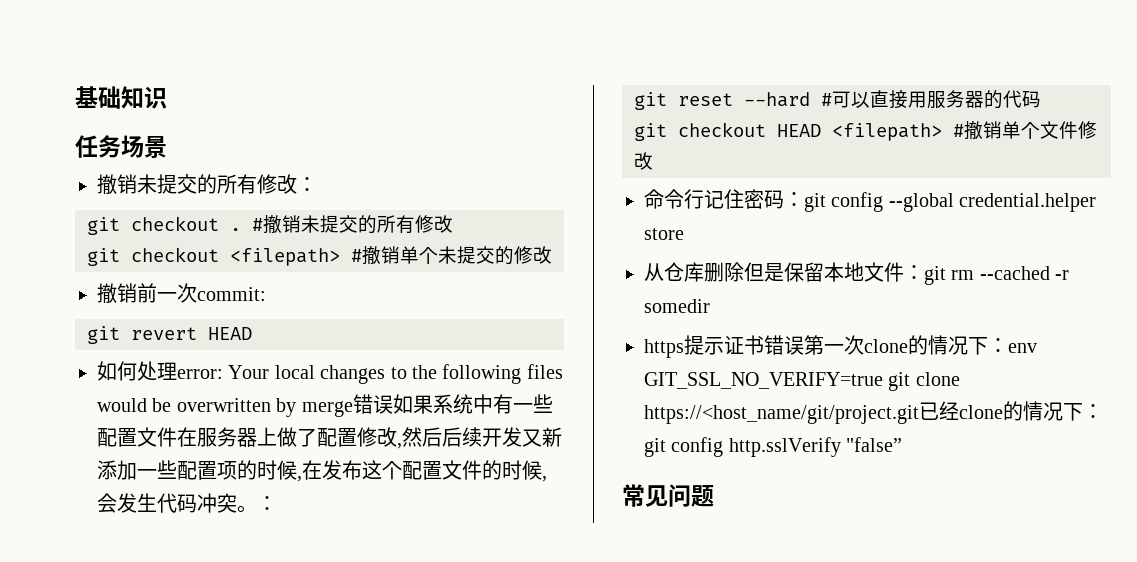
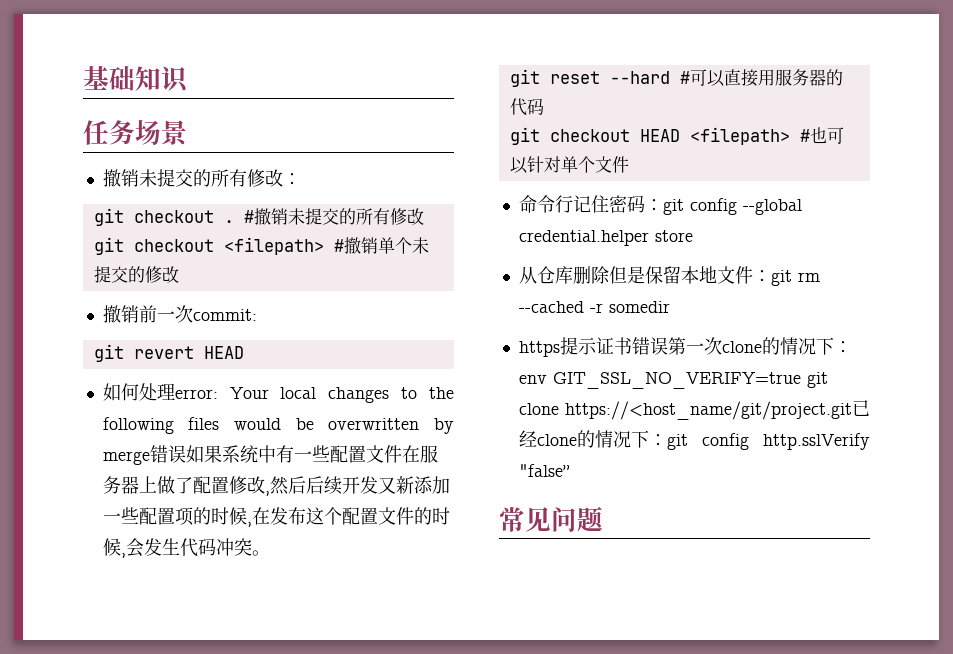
- 如何处理error: Your local changes to the following files would be overwritten by merge错误如果系统中有一些配置文件在服务器上做了配置修改,然后后续开发又新添加一些配置项的时候,在发布这个配置文件的时候,会发生代码冲突。：
+ 如何处理error: Your local changes to the following files would be overwritten by merge错误如果系统中有一些配置文件在服务器上做了配置修改,然后后续开发又新添加一些配置项的时候,在发布这个配置文件的时候,会发生代码冲突。
- git checkout HEAD <filepath> #撤销单个文件修改
+ git checkout HEAD <filepath> #也可以针对单个文件

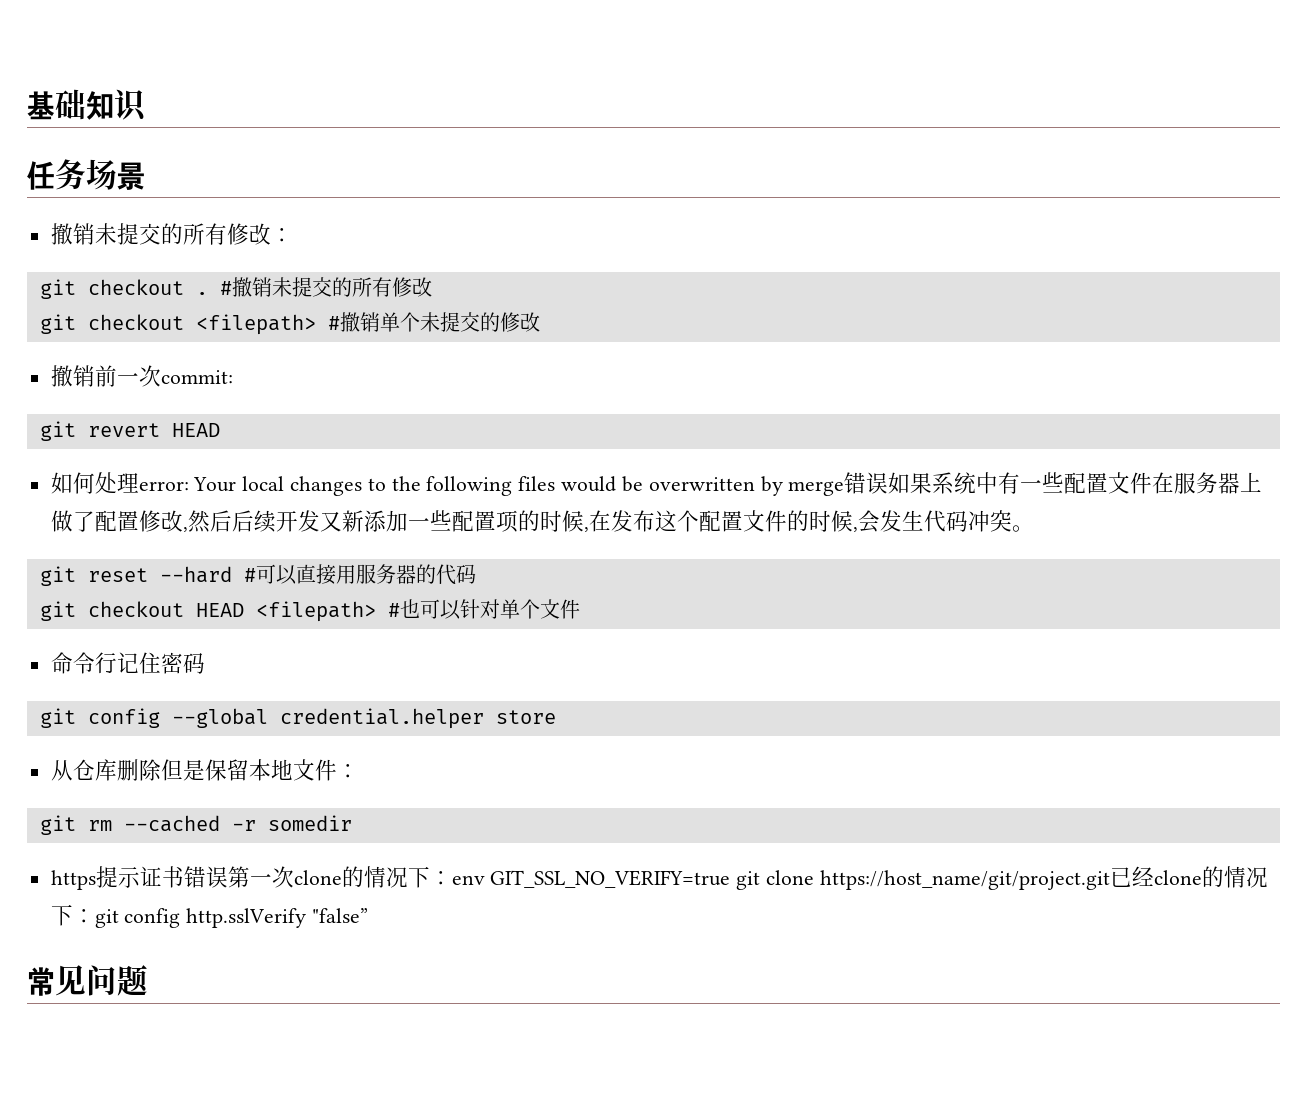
- 命令行记住密码：git config --global credential.helper store
+ 命令行记住密码
+ git config --global credential.helper store
- 从仓库删除但是保留本地文件：git rm --cached -r somedir
+ 从仓库删除但是保留本地文件：
+ git rm --cached -r somedir
- https提示证书错误第一次clone的情况下：env GIT_SSL_NO_VERIFY=true git clone https://<host_name/git/project.git已经clone的情况下：git config http.sslVerify "false”
+ https提示证书错误第一次clone的情况下：env GIT_SSL_NO_VERIFY=true git clone https://host_name/git/project.git已经clone的情况下：git config http.sslVerify "false”

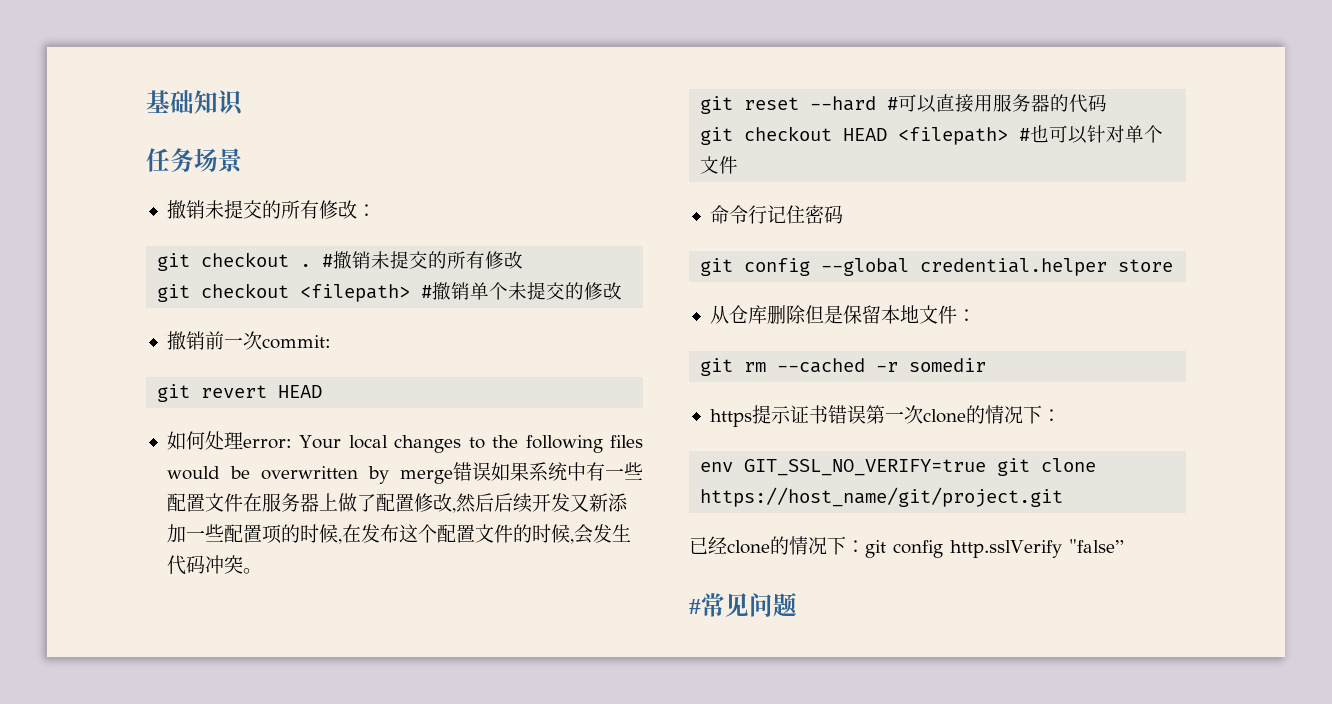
- https提示证书错误第一次clone的情况下：env GIT_SSL_NO_VERIFY=true git clone https://host_name/git/project.git已经clone的情况下：git config http.sslVerify "false”
+ https提示证书错误第一次clone的情况下：
+ env GIT_SSL_NO_VERIFY=true git clone https://host_name/git/project.git
+ 已经clone的情况下：git config http.sslVerify "false”
- 常见问题
+ #常见问题

